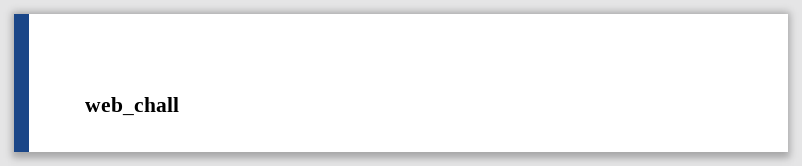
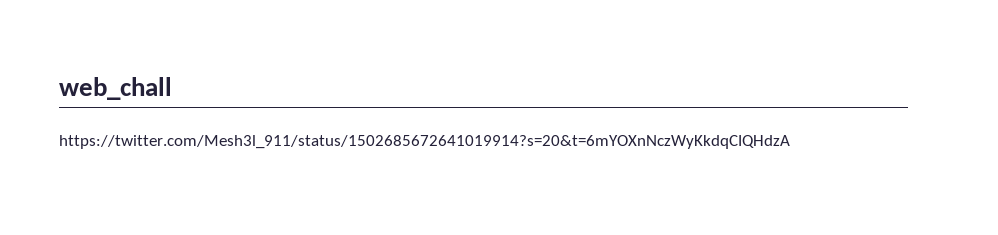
+ https://twitter.com/Mesh3l_911/status/1502685672641019914?s=20&t=6mYOXnNczWyKkdqCIQHdzA

